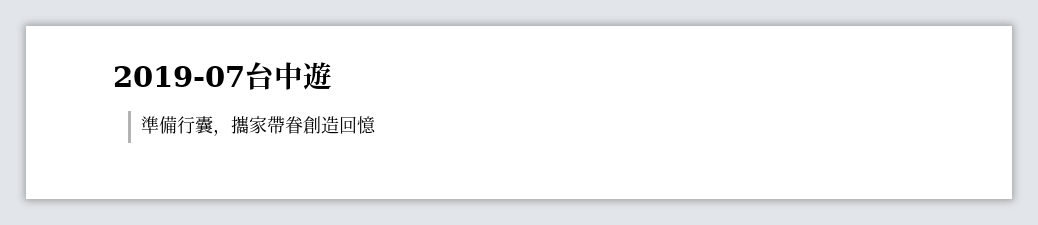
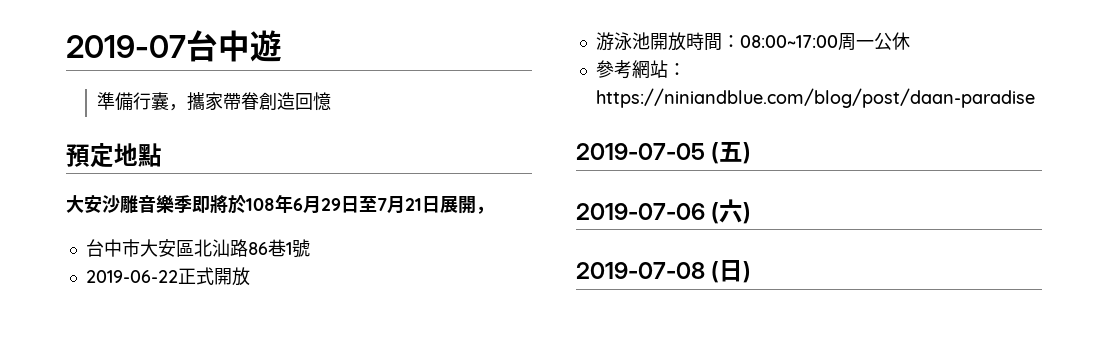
+ 預定地點
+ 大安沙雕音樂季即將於108年6月29日至7月21日展開，
+ 台中市大安區北汕路86巷1號
+ 2019-06-22正式開放
+ 游泳池開放時間：08:00~17:00周一公休
+ 參考網站：https://niniandblue.com/blog/post/daan-paradise
+ 2019-07-05 (五)
+ 2019-07-06 (六)
+ 2019-07-08 (日)

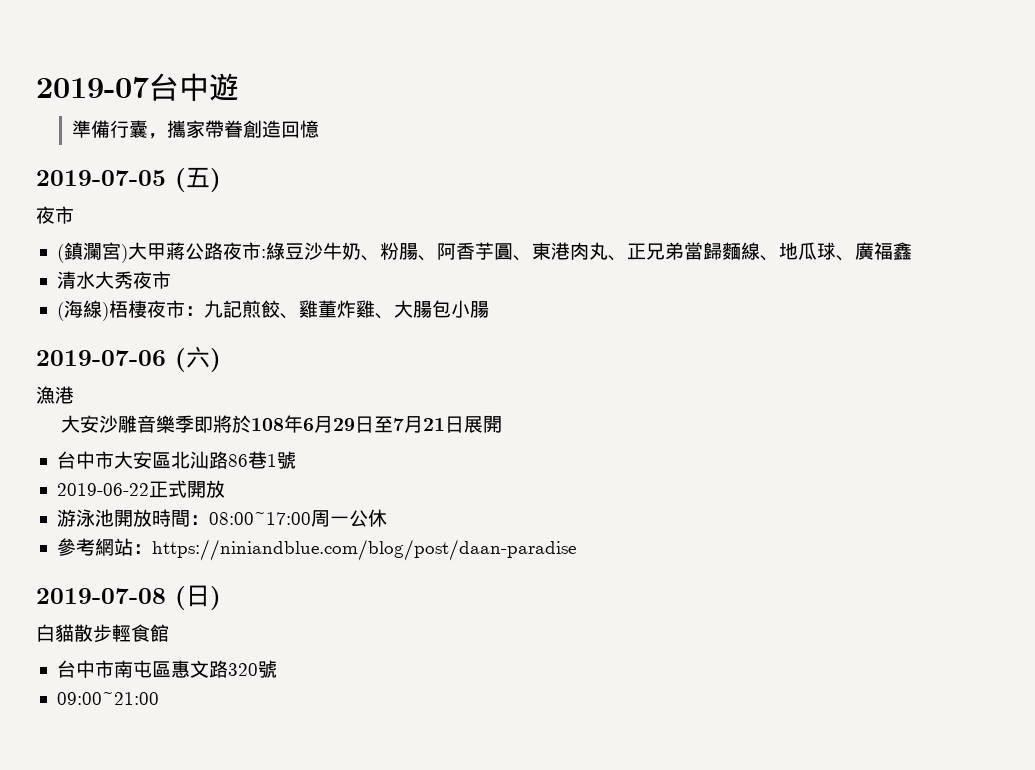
- 預定地點
+ 2019-07-05 (五)
+ 夜市
+ (鎮瀾宮)大甲蔣公路夜市:綠豆沙牛奶、粉腸、阿香芋圓、東港肉丸、正兄弟當歸麵線、地瓜球、廣福鑫
+ 清水大秀夜市
+ (海線)梧棲夜市：九記煎餃、雞董炸雞、大腸包小腸
+ 2019-07-06 (六)
+ 漁港
- 大安沙雕音樂季即將於108年6月29日至7月21日展開，
+ 大安沙雕音樂季即將於108年6月29日至7月21日展開
- 2019-07-05 (五)
- 2019-07-06 (六)
  2019-07-08 (日)
+ 白貓散步輕食館
+ 台中市南屯區惠文路320號
+ 09:00~21:00

